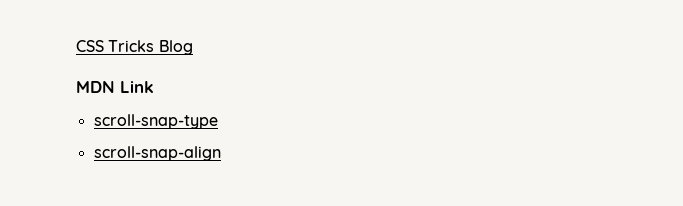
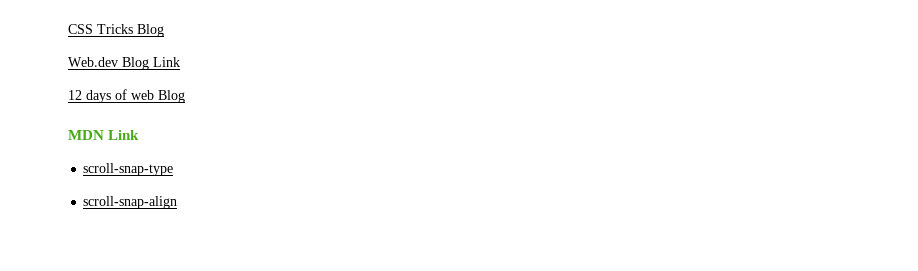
+ Web.dev Blog Link
+ 12 days of web Blog

